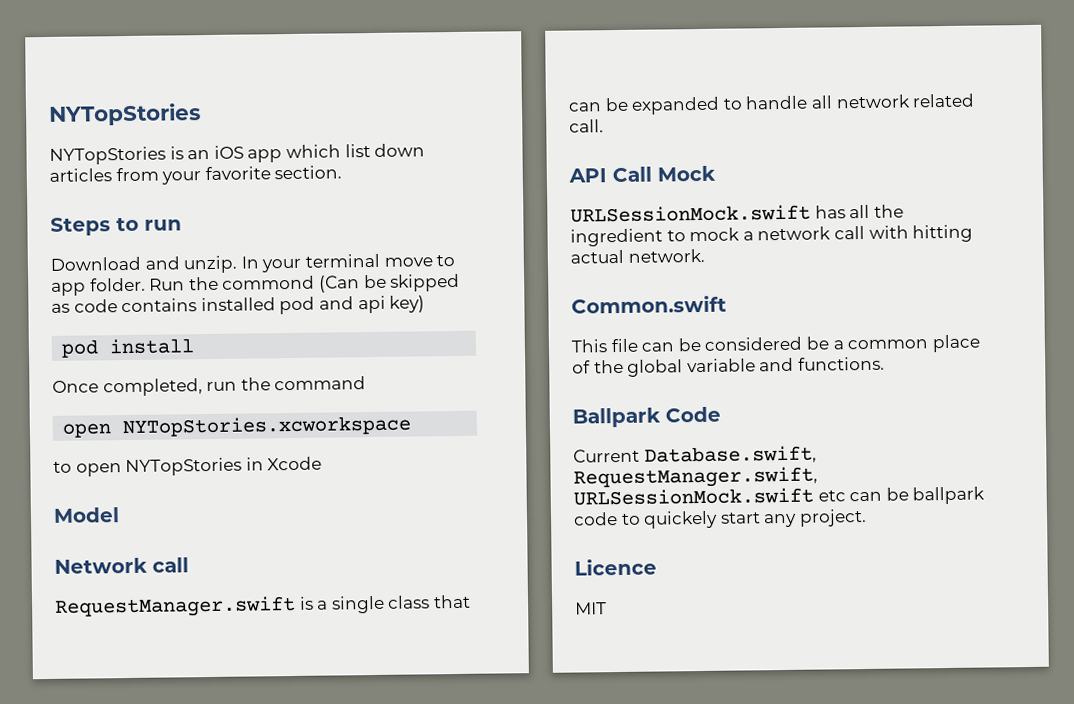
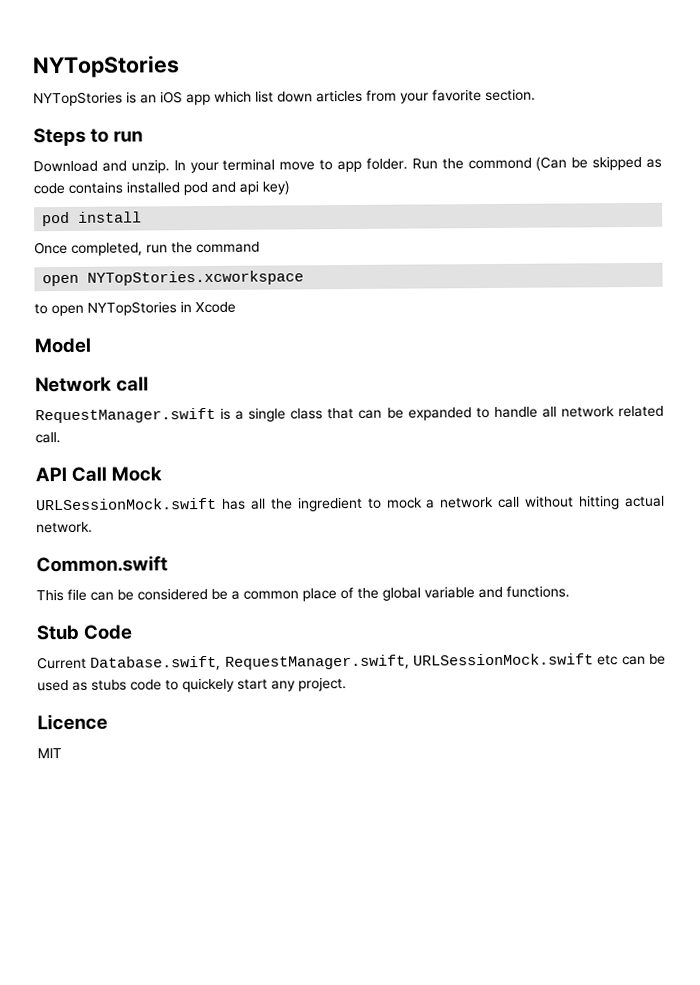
- URLSessionMock.swift has all the ingredient to mock a network call with hitting actual network.
+ URLSessionMock.swift has all the ingredient to mock a network call without hitting actual network.
- Ballpark Code
+ Stub Code
- Current Database.swift, RequestManager.swift, URLSessionMock.swift etc can be ballpark code to quickely start any project.
+ Current Database.swift, RequestManager.swift, URLSessionMock.swift etc can be used as stubs code to quickely start any project.

